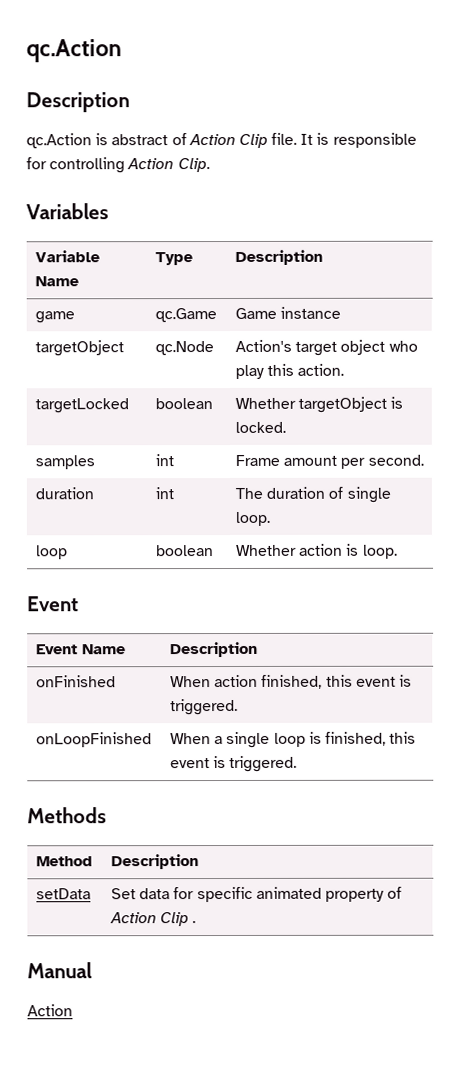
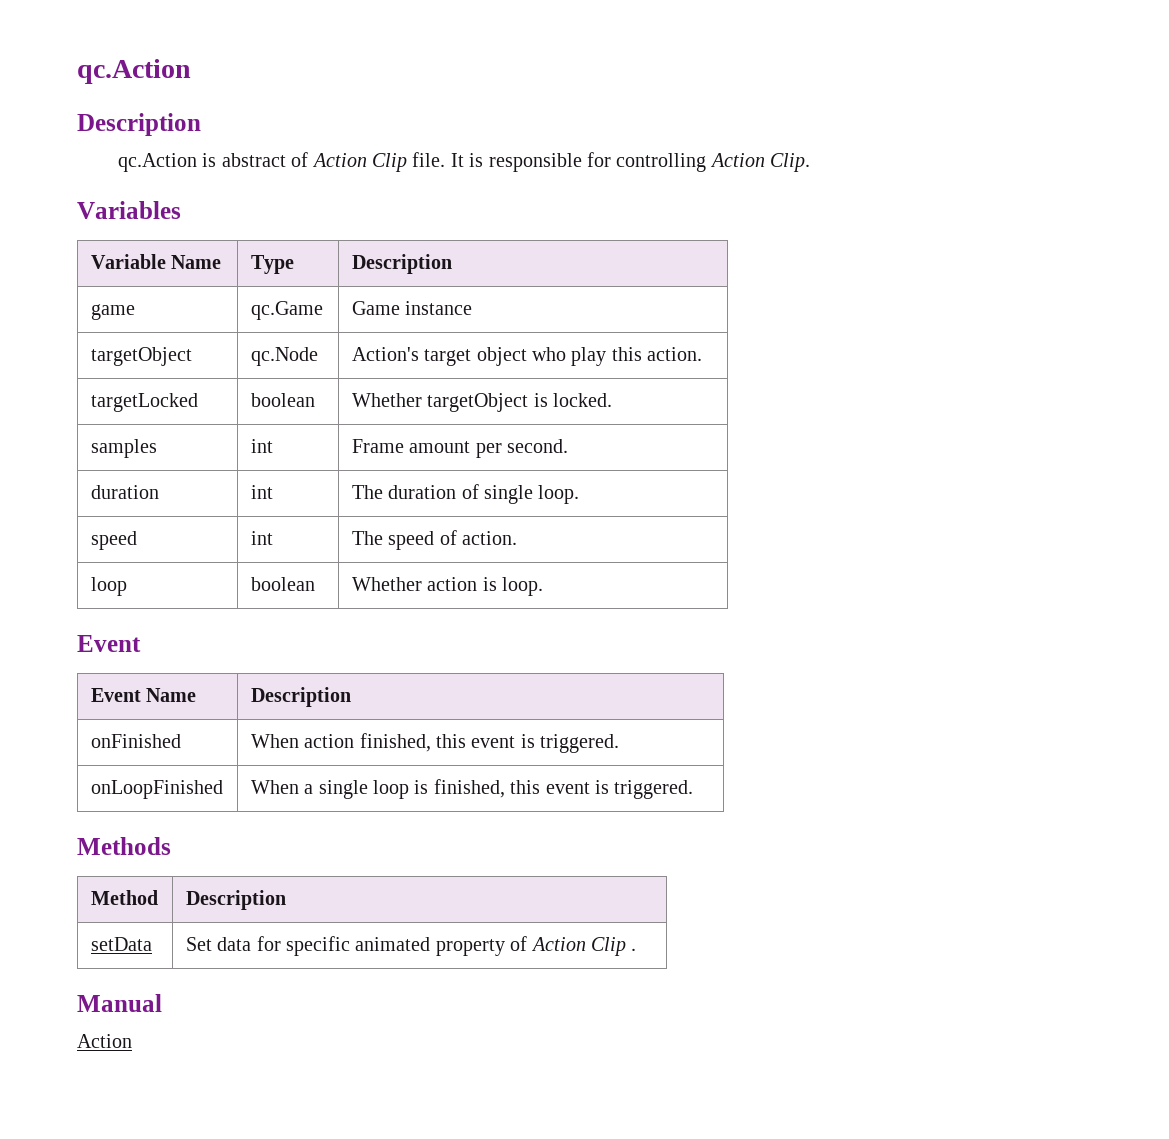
+ speed | int | The speed of action.

